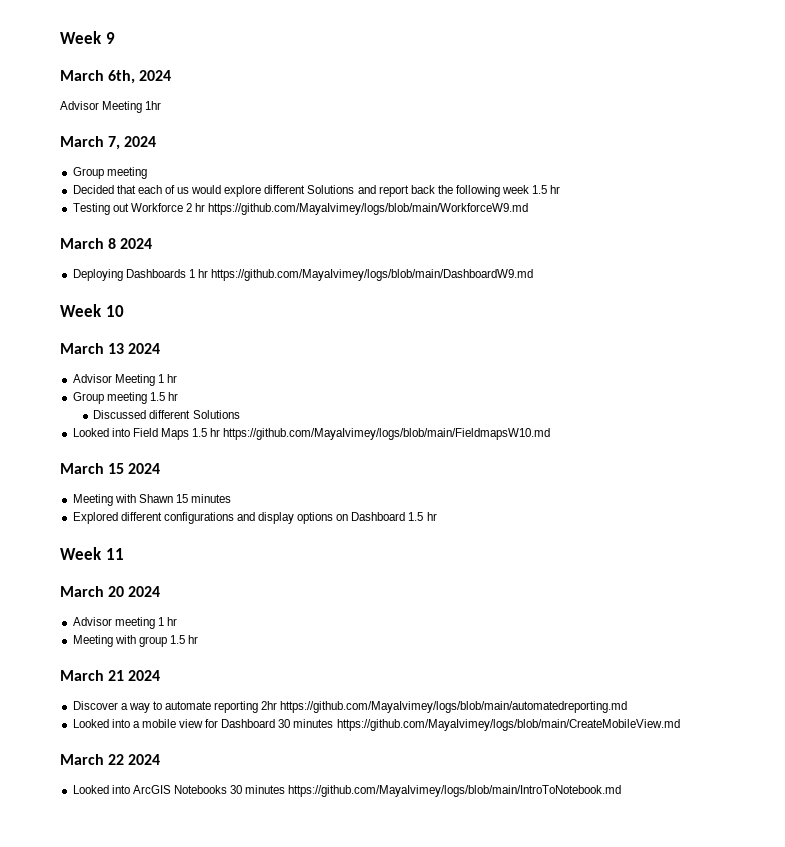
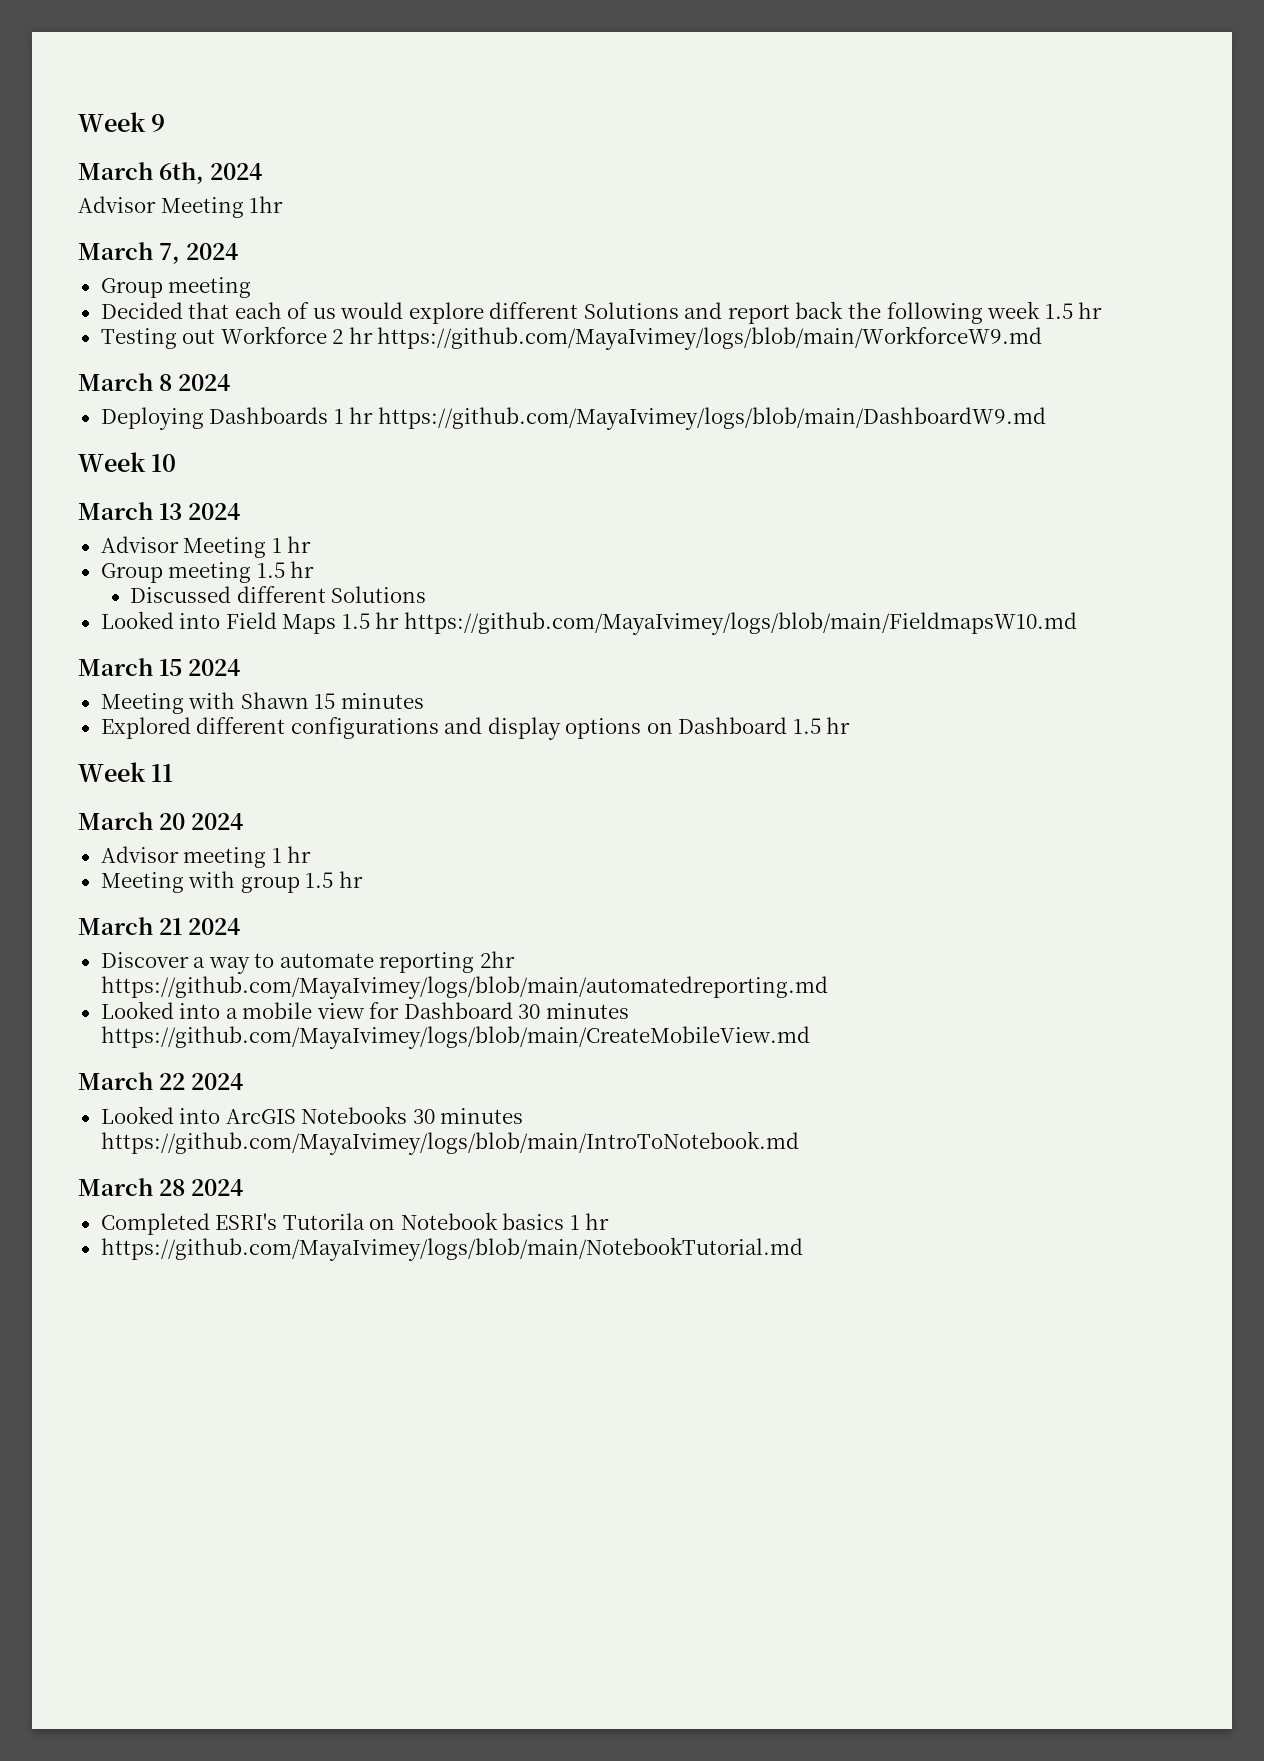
+ March 28 2024
+ Completed ESRI's Tutorila on Notebook basics 1 hr
+ https://github.com/MayaIvimey/logs/blob/main/NotebookTutorial.md

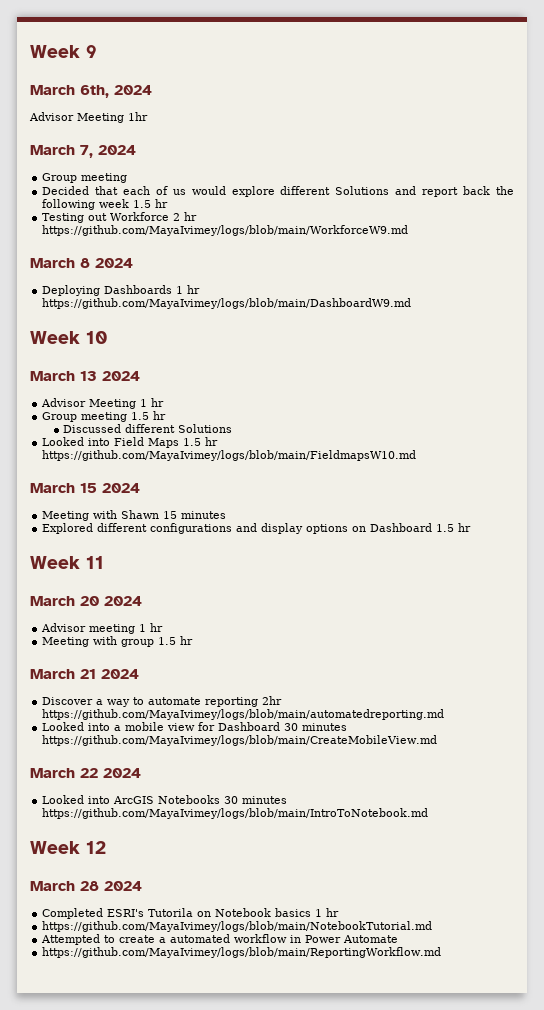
+ Week 12
+ Attempted to create a automated workflow in Power Automate
+ https://github.com/MayaIvimey/logs/blob/main/ReportingWorkflow.md

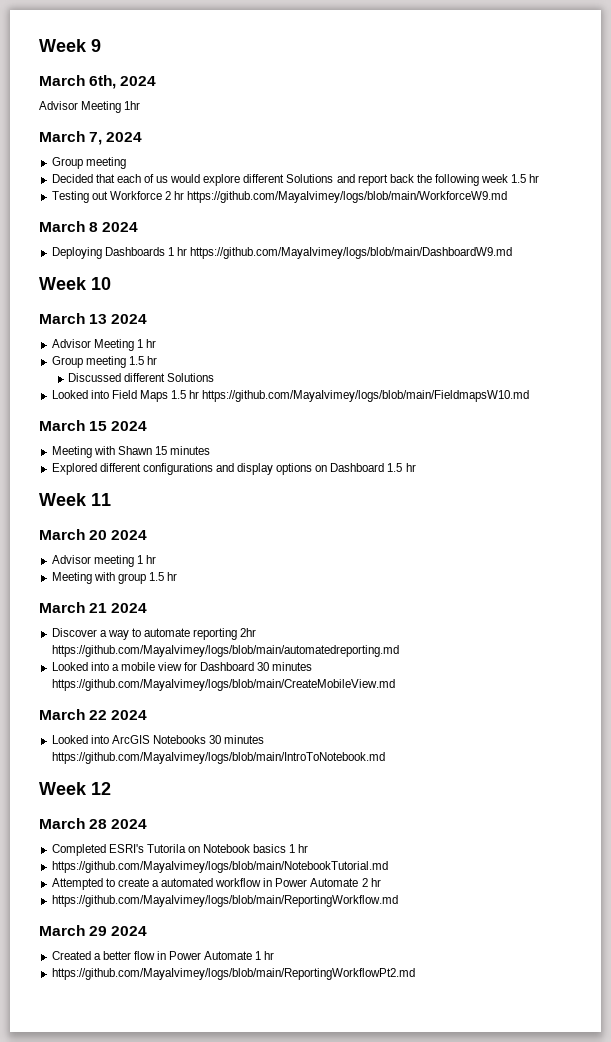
- Attempted to create a automated workflow in Power Automate
+ Attempted to create a automated workflow in Power Automate 2 hr
+ March 29 2024
+ Created a better flow in Power Automate 1 hr
+ https://github.com/MayaIvimey/logs/blob/main/ReportingWorkflowPt2.md

